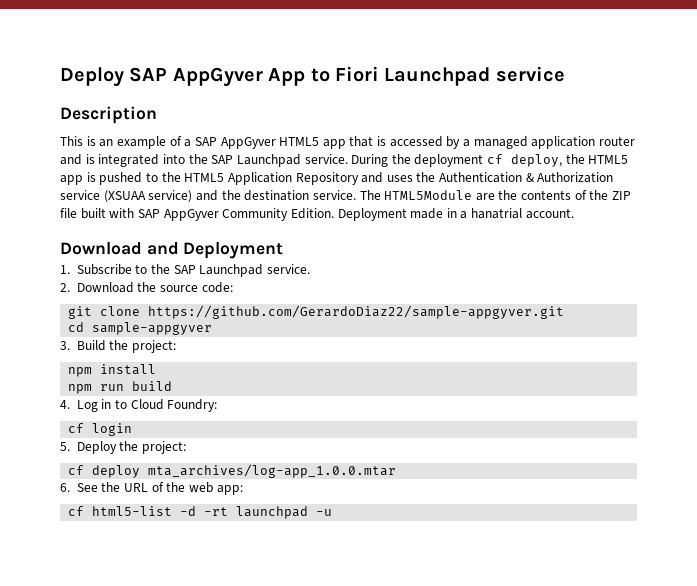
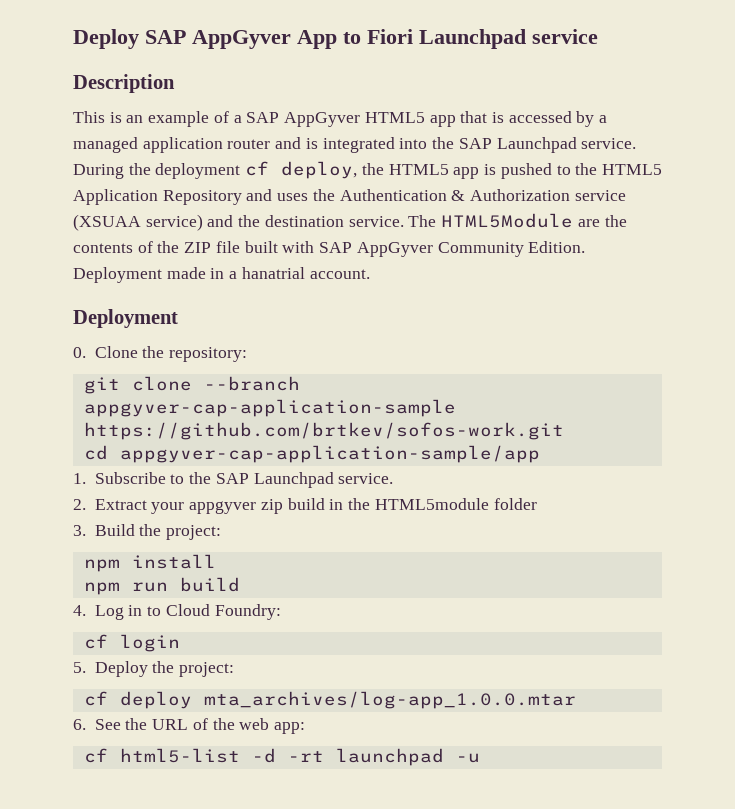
  Deployment made in a hanatrial account.
- Download and Deployment
+ Deployment
+ 0. Clone the repository:
+ git clone --branch appgyver-cap-application-sample https://github.com/brtkev/sofos-work.git
+ cd appgyver-cap-application-sample/app
- 2. Download the source code:
- git clone https://github.com/GerardoDiaz22/sample-appgyver.git
- cd sample-appgyver
+ 2. Extract your appgyver zip build in the HTML5module folder

